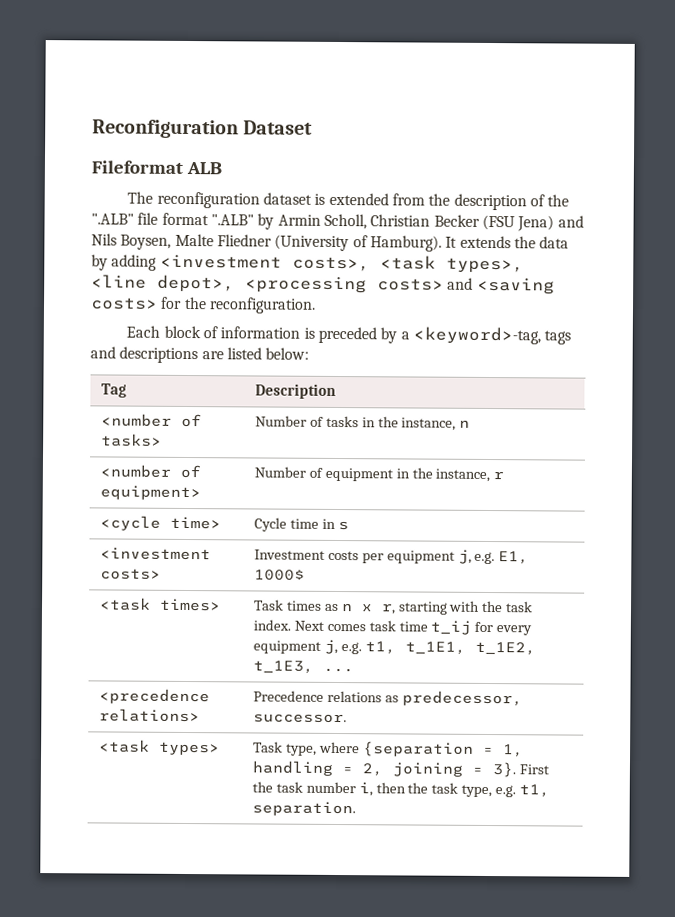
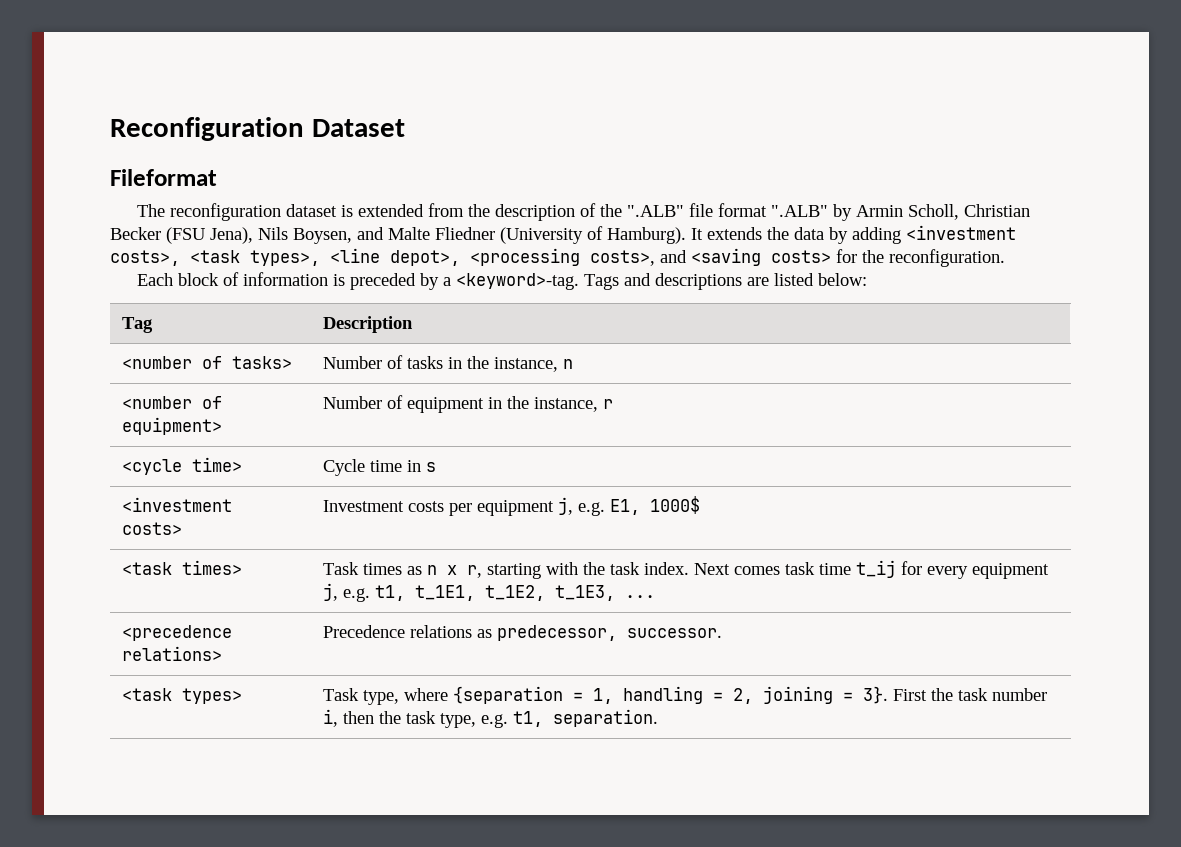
- Fileformat ALB
+ Fileformat
- The reconfiguration dataset is extended from the description of the ".ALB" file format ".ALB" by Armin Scholl, Christian Becker (FSU Jena) and Nils Boysen, Malte Fliedner (University of Hamburg).
+ The reconfiguration dataset is extended from the description of the ".ALB" file format ".ALB" by Armin Scholl, Christian Becker (FSU Jena), Nils Boysen, and Malte Fliedner (University of Hamburg).
- It extends the data by adding <investment costs>, <task types>, <line depot>, <processing costs> and <saving costs> for the reconfiguration.
+ It extends the data by adding <investment costs>, <task types>, <line depot>, <processing costs>, and <saving costs> for the reconfiguration.
- Each block of information is preceded by a <keyword>-tag, tags and descriptions are listed below:
+ Each block of information is preceded by a <keyword>-tag. Tags and descriptions are listed below:

